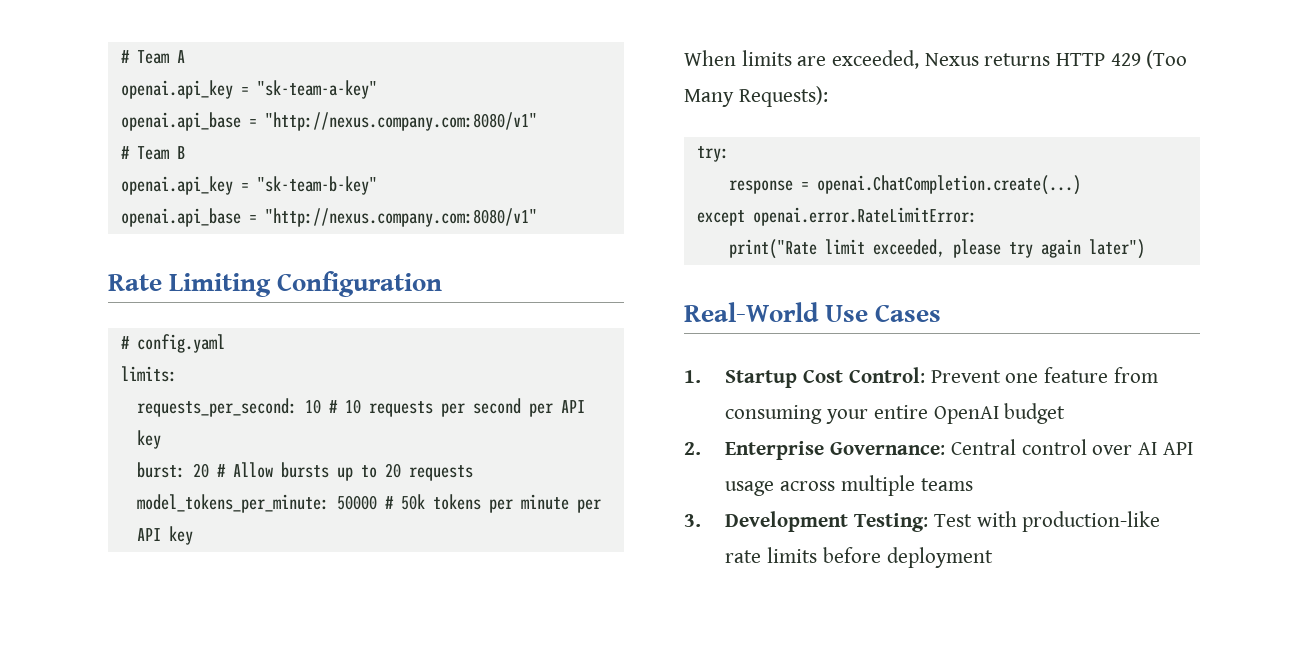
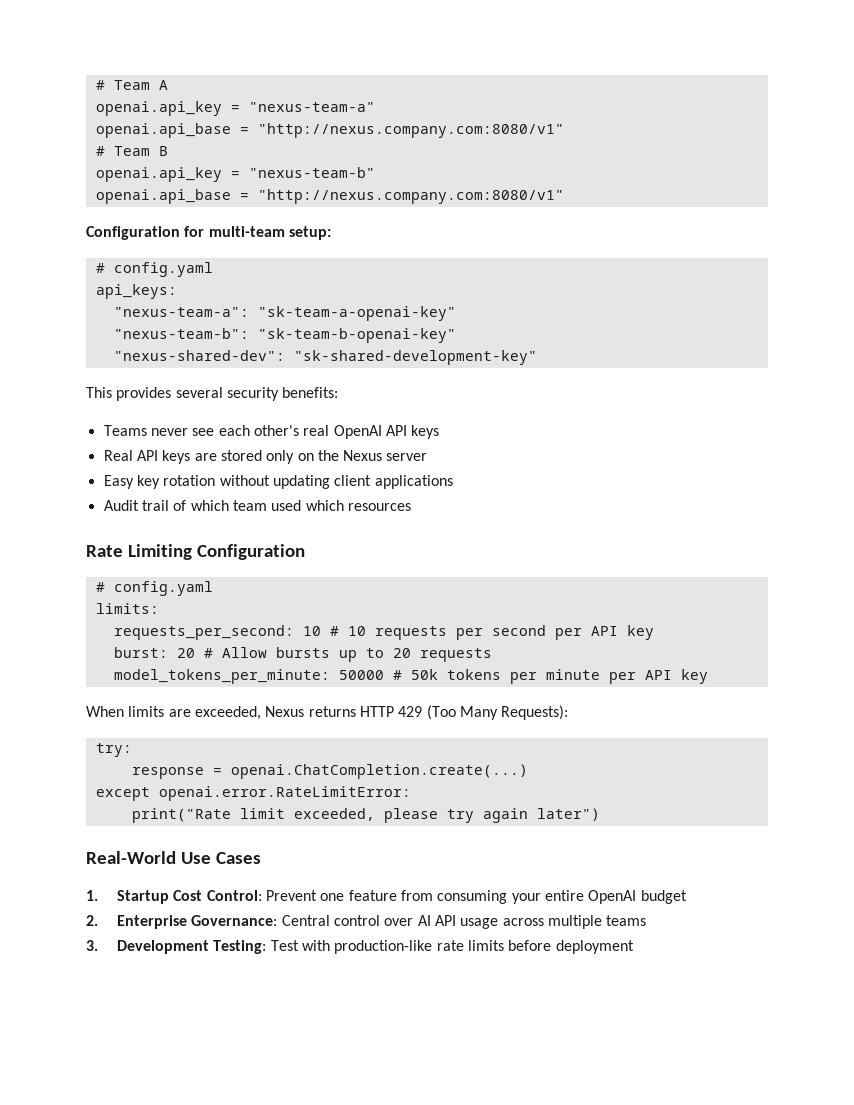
- openai.api_key = "sk-team-a-key"
+ openai.api_key = "nexus-team-a"
- openai.api_key = "sk-team-b-key"
+ openai.api_key = "nexus-team-b"
  openai.api_base = "http://nexus.company.com:8080/v1"
+ Configuration for multi-team setup:
+ # config.yaml
+ api_keys:
+ "nexus-team-a": "sk-team-a-openai-key"
+ "nexus-team-b": "sk-team-b-openai-key"
+ "nexus-shared-dev": "sk-shared-development-key"
+ This provides several security benefits:
+ Teams never see each other's real OpenAI API keys
+ Real API keys are stored only on the Nexus server
+ Easy key rotation without updating client applications
+ Audit trail of which team used which resources

